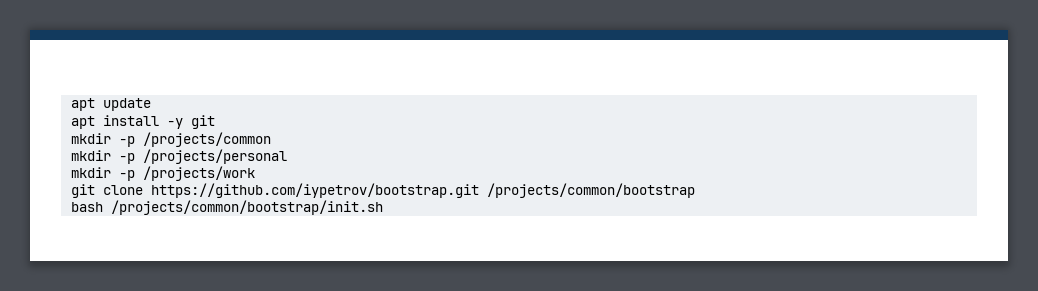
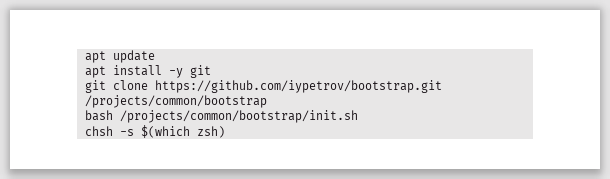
- mkdir -p /projects/common
- mkdir -p /projects/personal
- mkdir -p /projects/work
+ chsh -s $(which zsh)

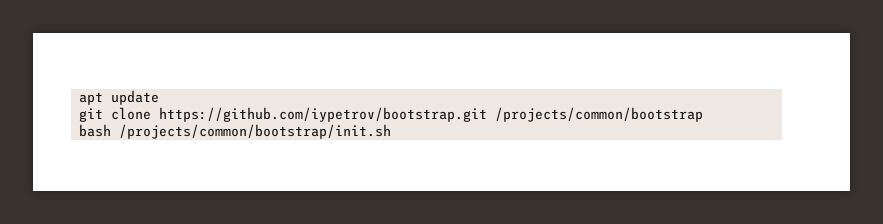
- apt install -y git
- chsh -s $(which zsh)

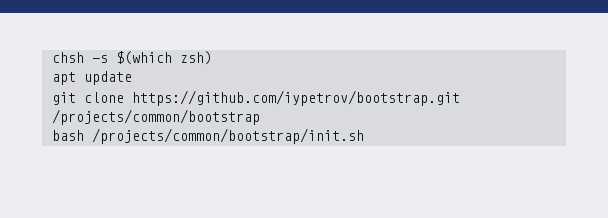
+ chsh -s $(which zsh)

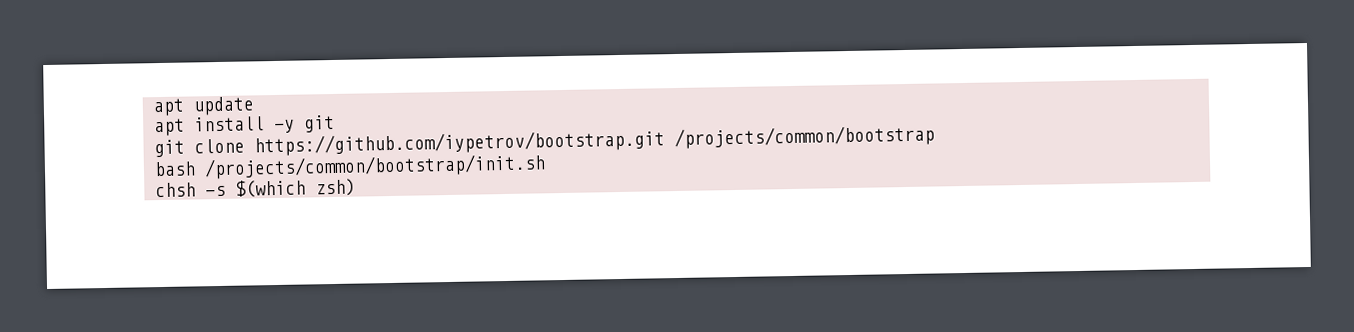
- chsh -s $(which zsh)
  apt update
+ apt install -y git
+ chsh -s $(which zsh)

